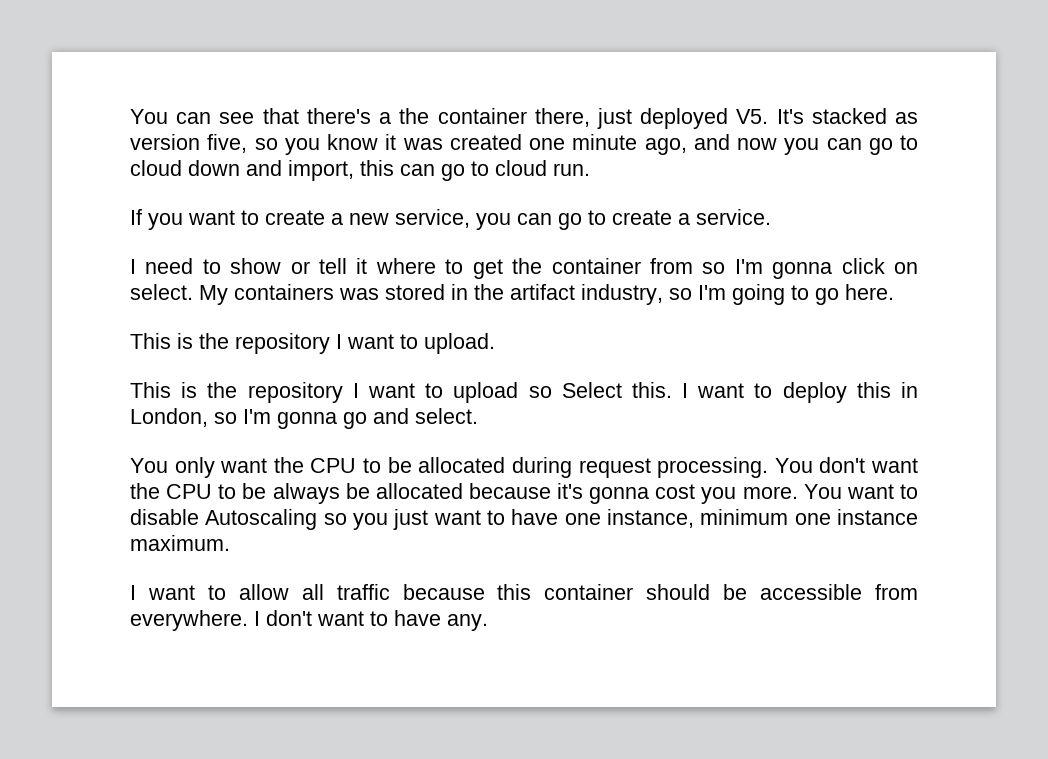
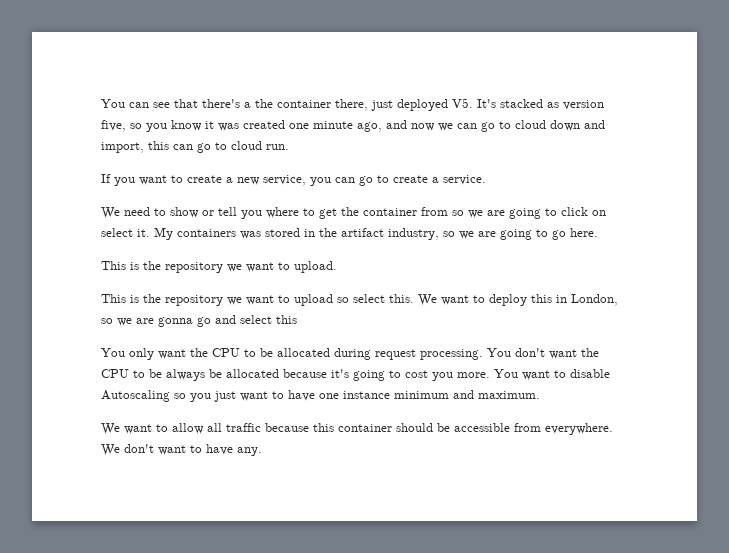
- You can see that there's a the container there, just deployed V5. It's stacked as version five, so you know it was created one minute ago, and now you can go to cloud down and import, this can go to cloud run.
+ You can see that there's a the container there, just deployed V5. It's stacked as version five, so you know it was created one minute ago, and now we can go to cloud down and import, this can go to cloud run.
- I need to show or tell it where to get the container from so I'm gonna click on select.
+ We need to show or tell you where to get the container from so we are going to click on select it.
- My containers was stored in the artifact industry, so I'm going to go here.
+ My containers was stored in the artifact industry, so we are going to go here.
- This is the repository I want to upload.
+ This is the repository we want to upload.
- This is the repository I want to upload so Select this. I want to deploy this in London, so I'm gonna go and select.
+ This is the repository we want to upload so select this. We want to deploy this in London, so we are gonna go and select this
- You don't want the CPU to be always be allocated because it's gonna cost you more.
+ You don't want the CPU to be always be allocated because it's going to cost you more.
- You want to disable Autoscaling so you just want to have one instance, minimum one instance maximum.
+ You want to disable Autoscaling so you just want to have one instance minimum and maximum.
- I want to allow all traffic because this container should be accessible from everywhere.
+ We want to allow all traffic because this container should be accessible from everywhere.
- I don't want to have any.
+ We don't want to have any.

